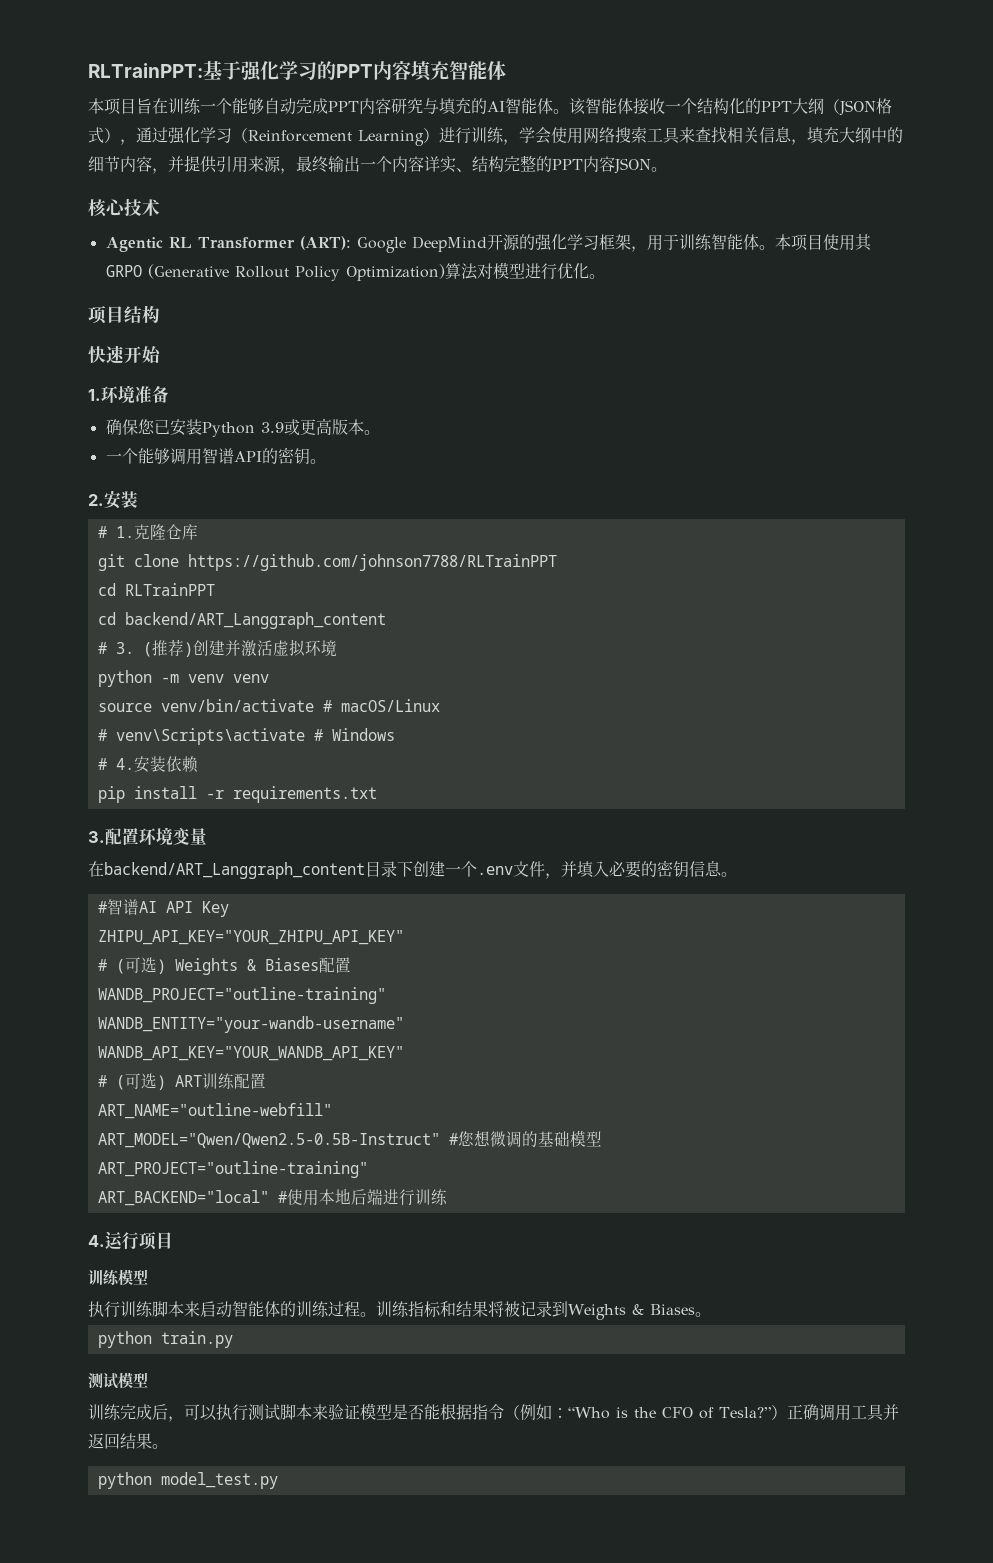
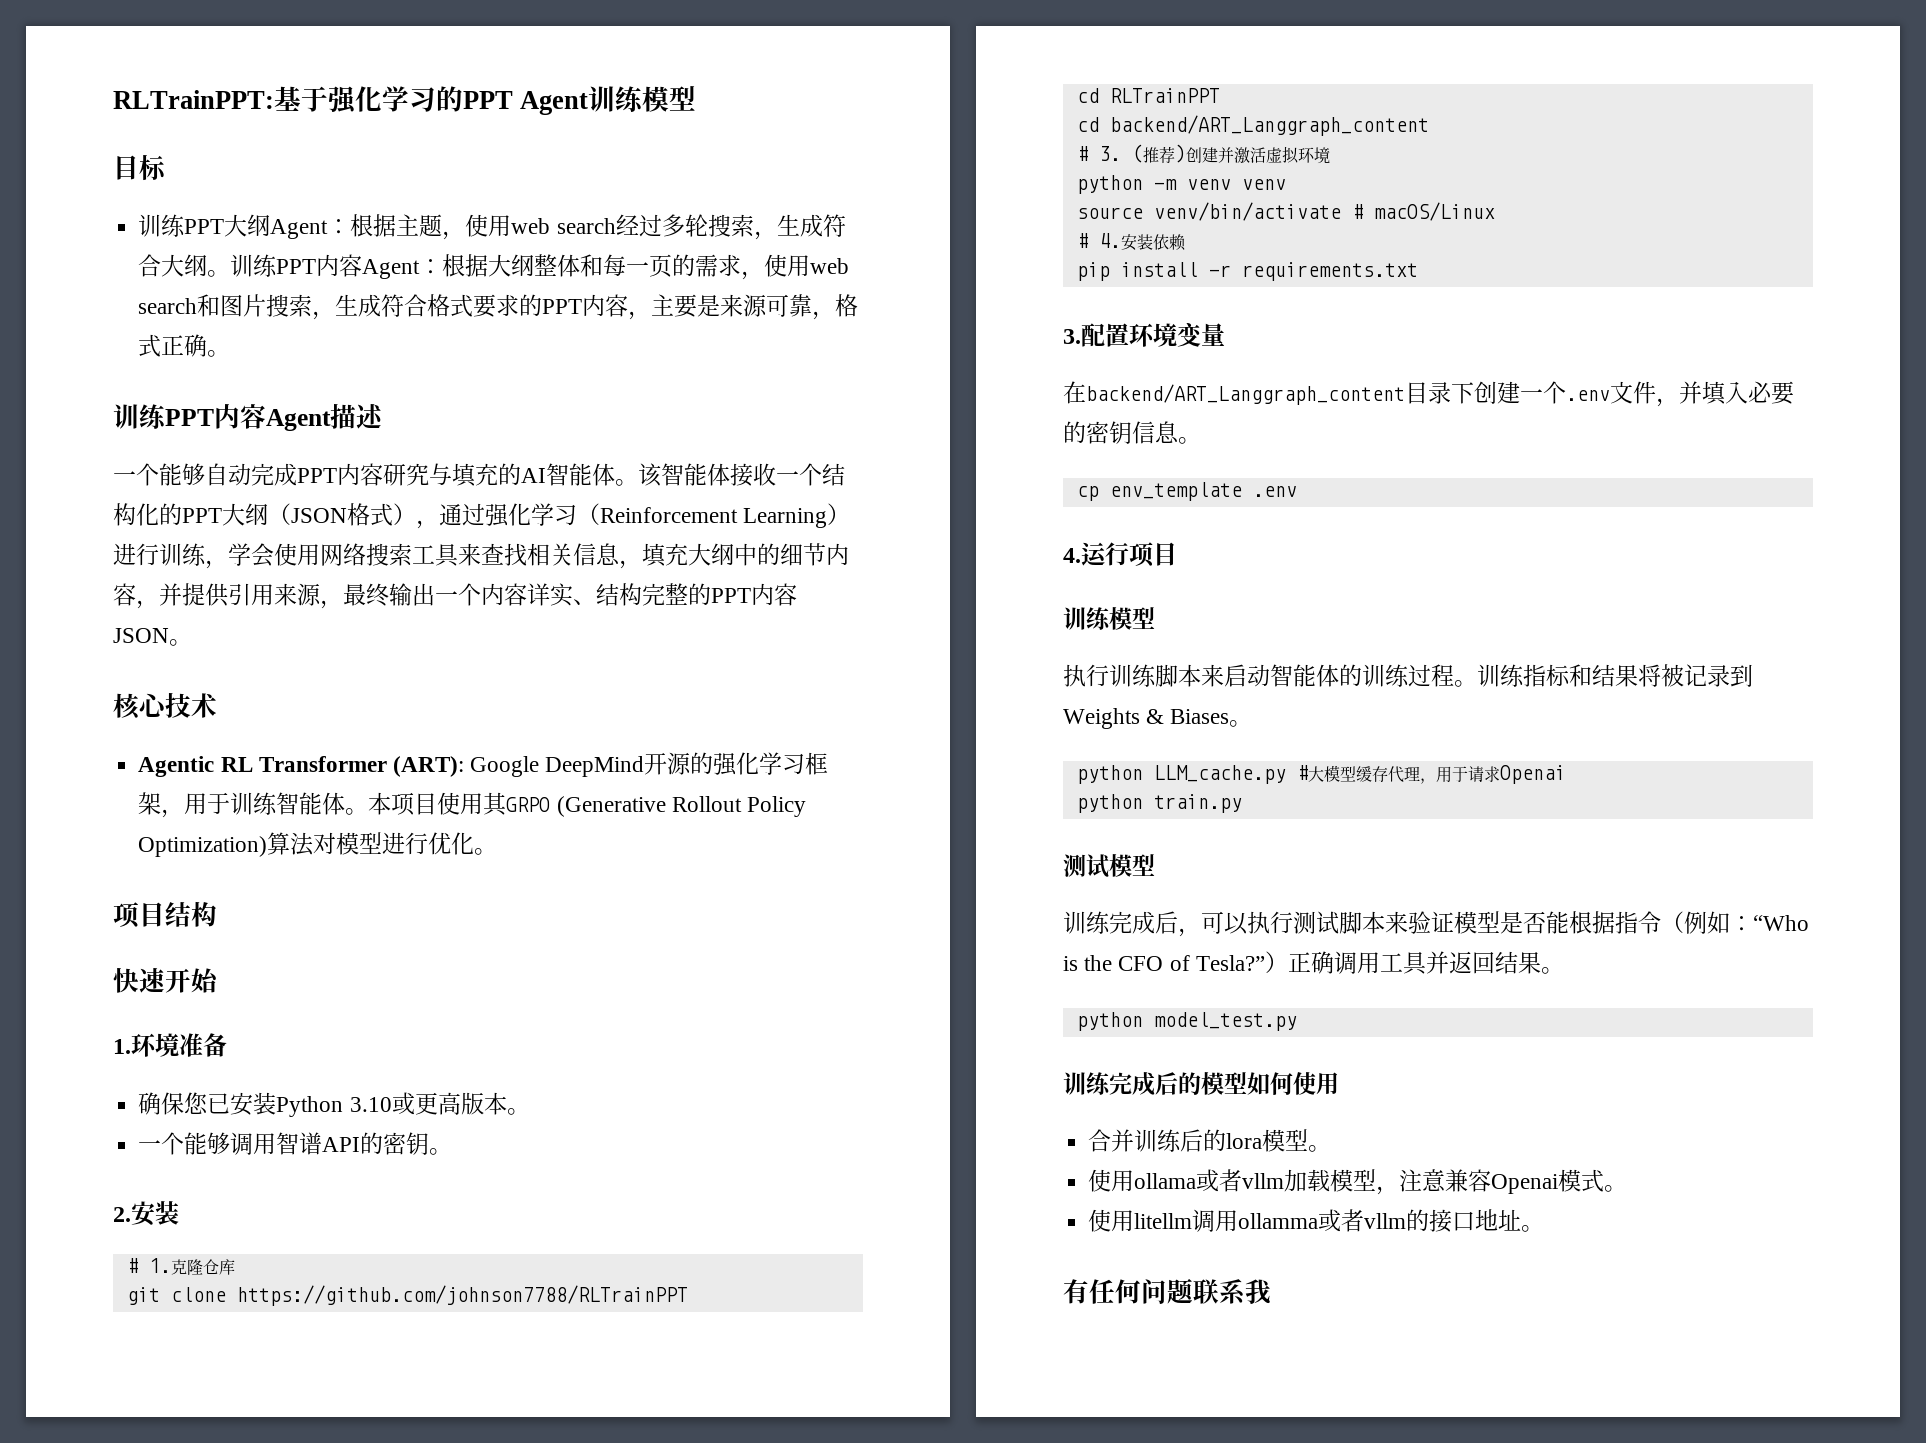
- RLTrainPPT:基于强化学习的PPT内容填充智能体
- 本项目旨在训练一个能够自动完成PPT内容研究与填充的AI智能体。
+ RLTrainPPT:基于强化学习的PPT Agent训练模型
+ 目标
+ 训练PPT大纲Agent：根据主题，使用web search经过多轮搜索，生成符合大纲。训练PPT内容Agent：根据大纲整体和每一页的需求，使用web search和图片搜索，生成符合格式要求的PPT内容，主要是来源可靠，格式正确。
+ 训练PPT内容Agent描述
+ 一个能够自动完成PPT内容研究与填充的AI智能体。
- 确保您已安装Python 3.9或更高版本。
+ 确保您已安装Python 3.10或更高版本。
- # venv\Scripts\activate # Windows
- #智谱AI API Key
- ZHIPU_API_KEY="YOUR_ZHIPU_API_KEY"
- # (可选) Weights & Biases配置
- WANDB_PROJECT="outline-training"
- WANDB_ENTITY="your-wandb-username"
- WANDB_API_KEY="YOUR_WANDB_API_KEY"
- # (可选) ART训练配置
- ART_NAME="outline-webfill"
- ART_MODEL="Qwen/Qwen2.5-0.5B-Instruct" #您想微调的基础模型
- ART_PROJECT="outline-training"
- ART_BACKEND="local" #使用本地后端进行训练
+ cp env_template .env
+ python LLM_cache.py #大模型缓存代理，用于请求Openai
+ 训练完成后的模型如何使用
+ 合并训练后的lora模型。
+ 使用ollama或者vllm加载模型，注意兼容Openai模式。
+ 使用litellm调用ollamma或者vllm的接口地址。
+ 有任何问题联系我

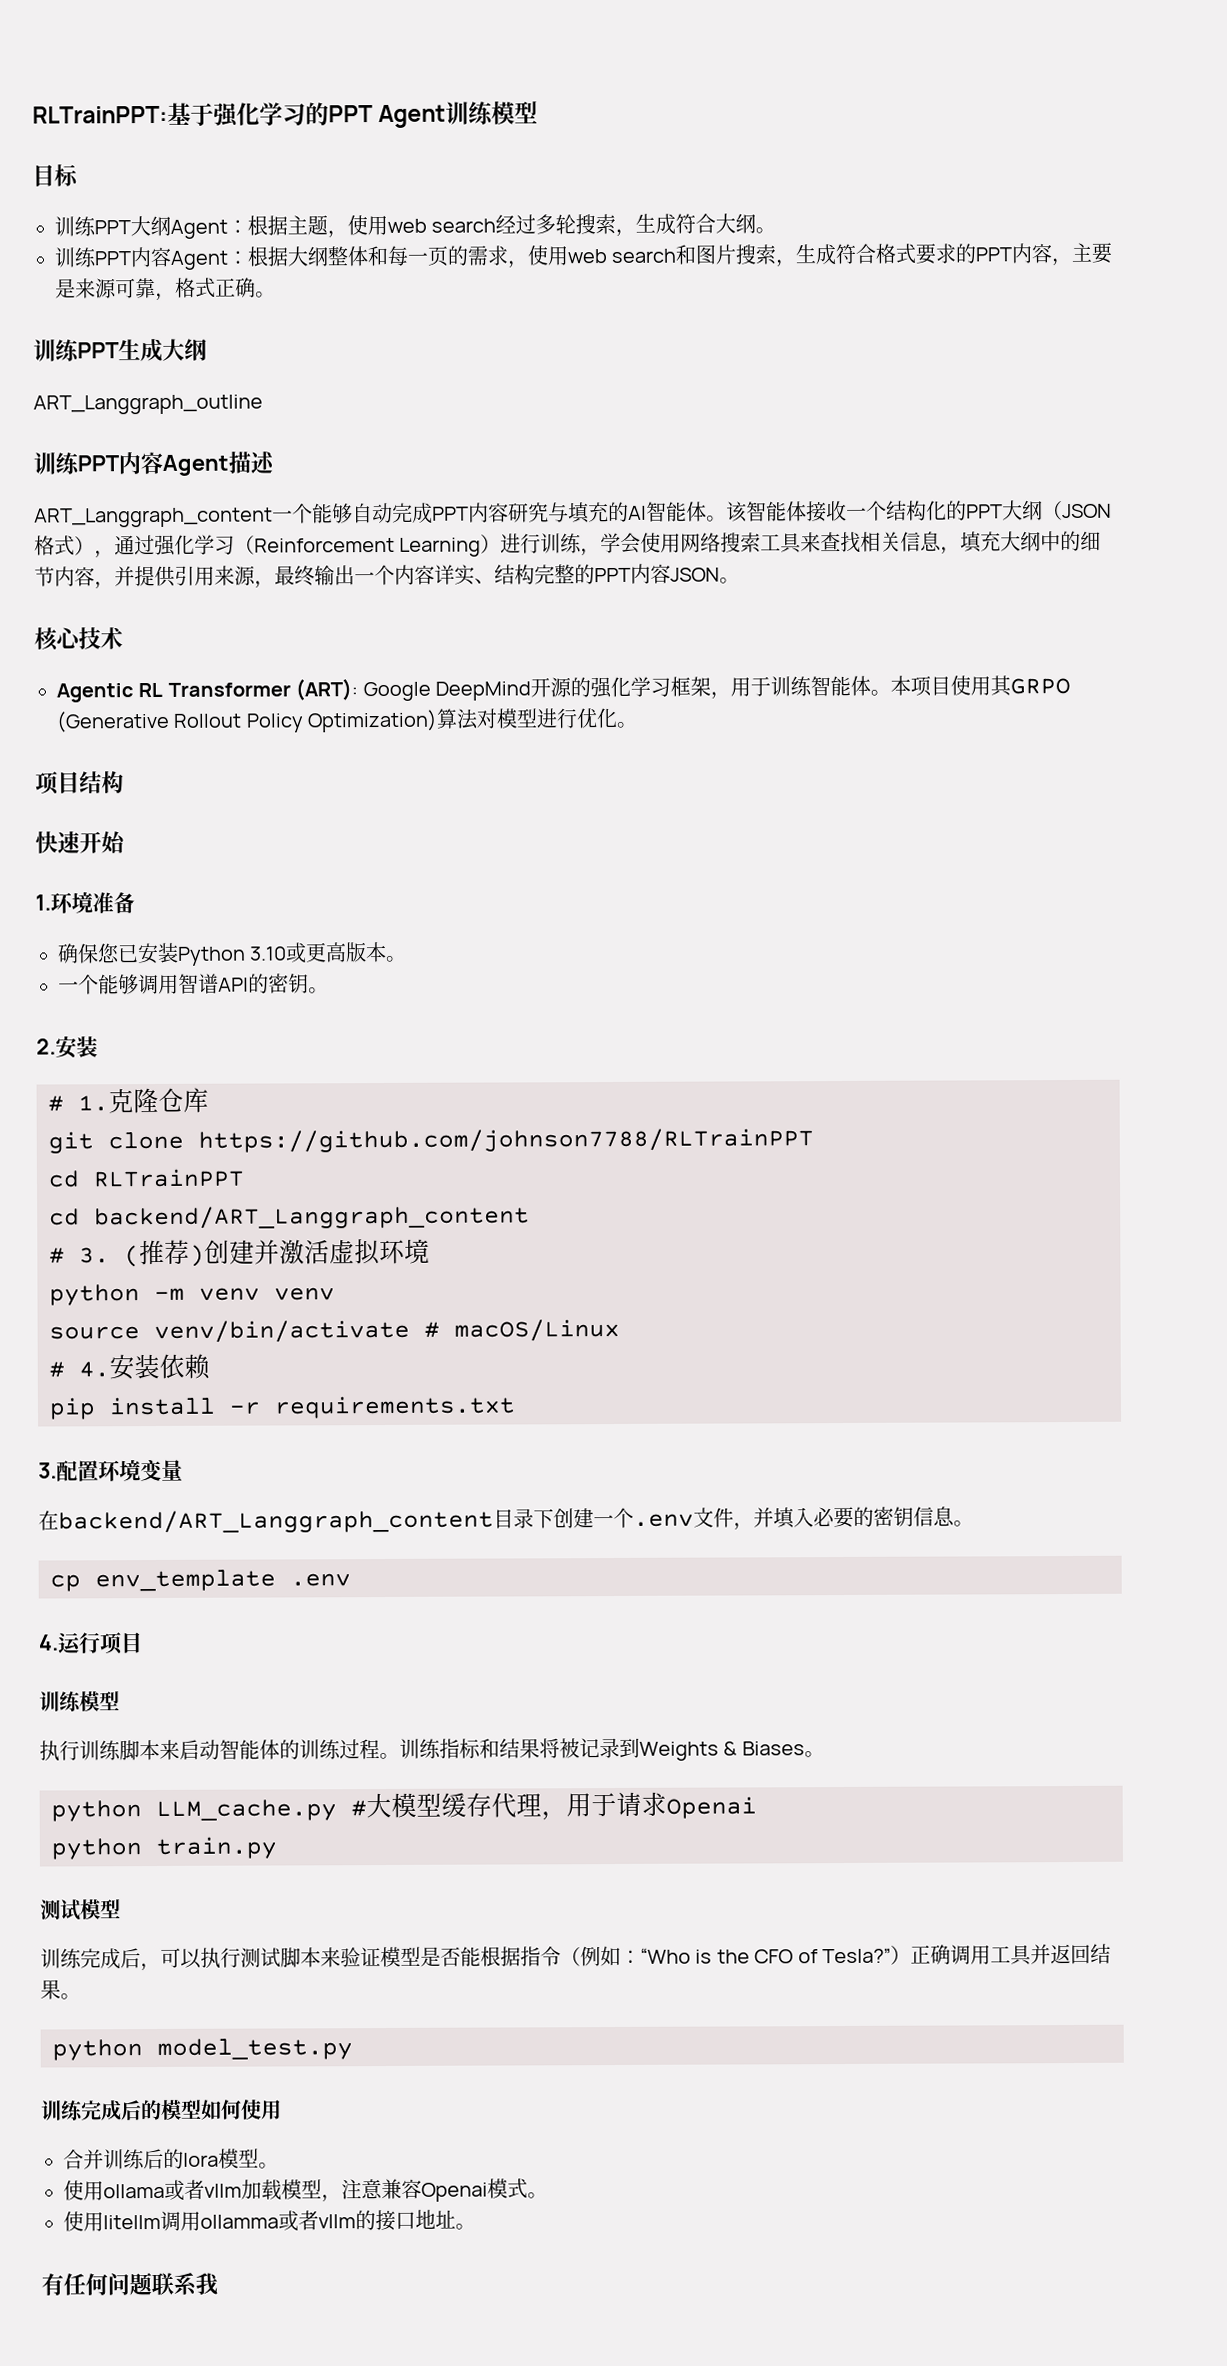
- 训练PPT大纲Agent：根据主题，使用web search经过多轮搜索，生成符合大纲。训练PPT内容Agent：根据大纲整体和每一页的需求，使用web search和图片搜索，生成符合格式要求的PPT内容，主要是来源可靠，格式正确。
+ 训练PPT大纲Agent：根据主题，使用web search经过多轮搜索，生成符合大纲。
+ 训练PPT内容Agent：根据大纲整体和每一页的需求，使用web search和图片搜索，生成符合格式要求的PPT内容，主要是来源可靠，格式正确。
+ 训练PPT生成大纲
+ ART_Langgraph_outline
- 一个能够自动完成PPT内容研究与填充的AI智能体。
+ ART_Langgraph_content一个能够自动完成PPT内容研究与填充的AI智能体。

